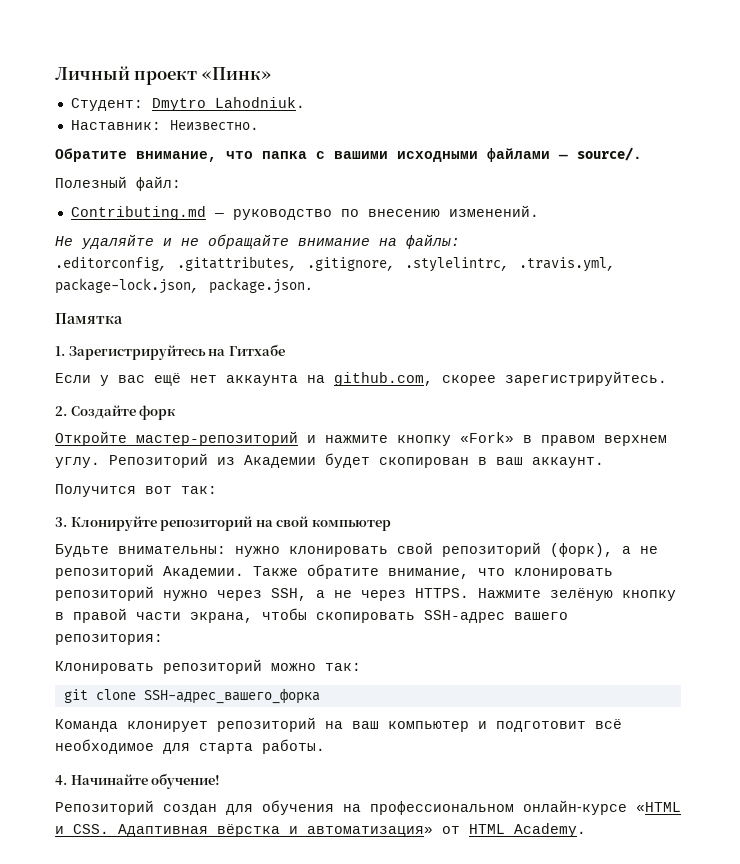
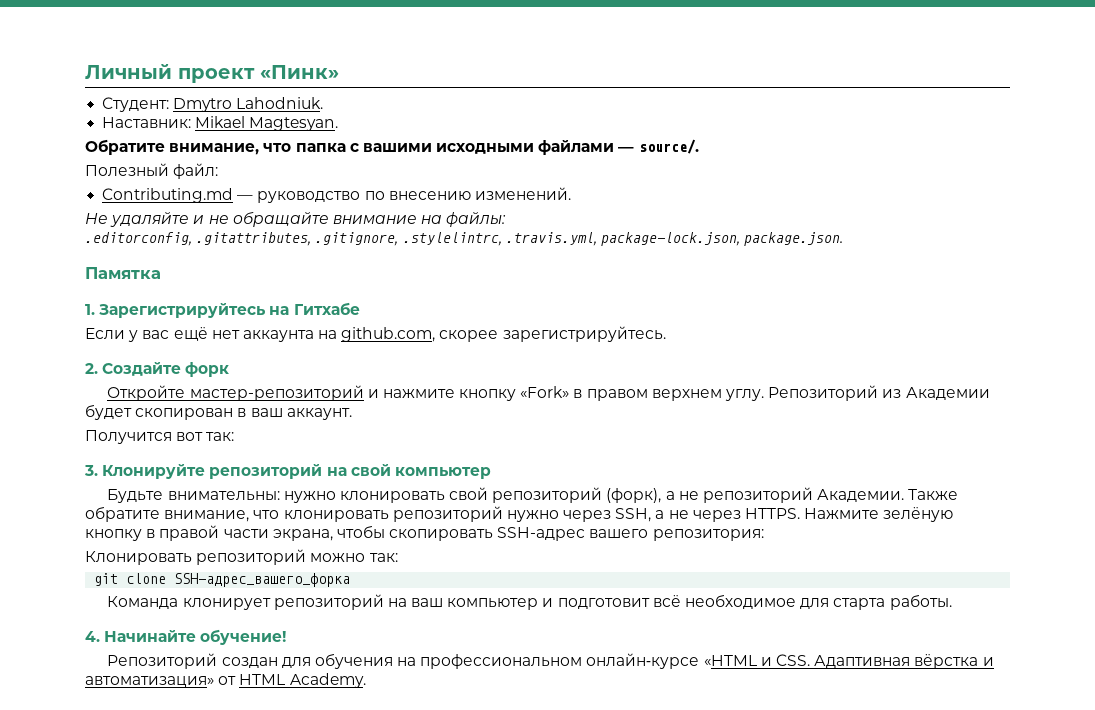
- Наставник: Неизвестно.
+ Наставник: Mikael Magtesyan.

